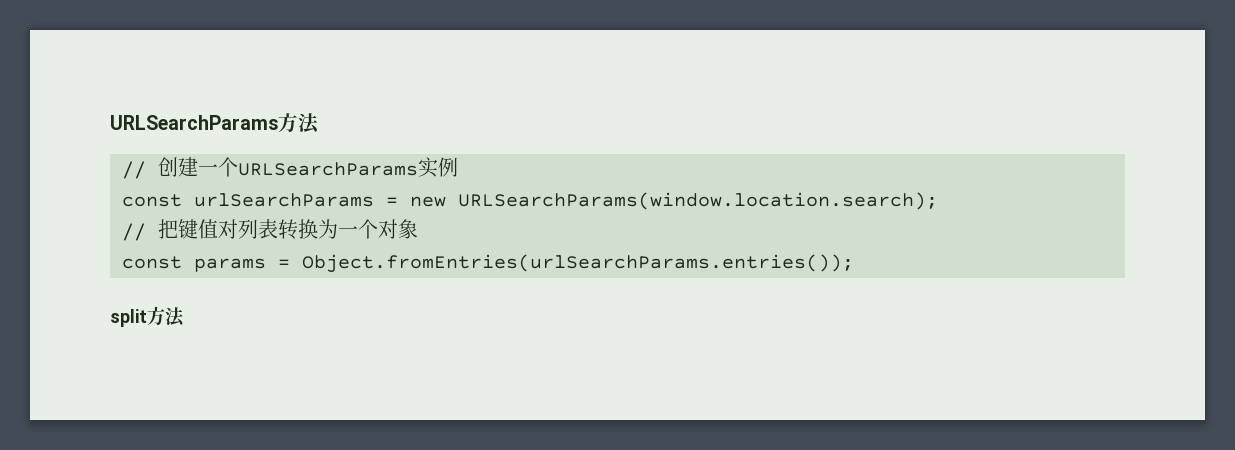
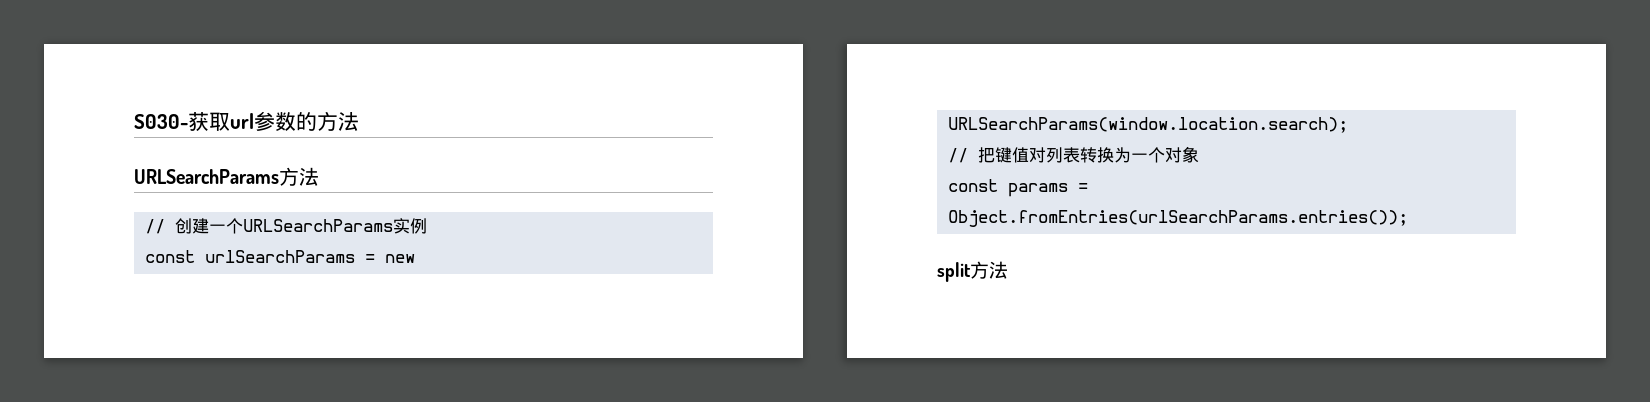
+ S030-获取url参数的方法

